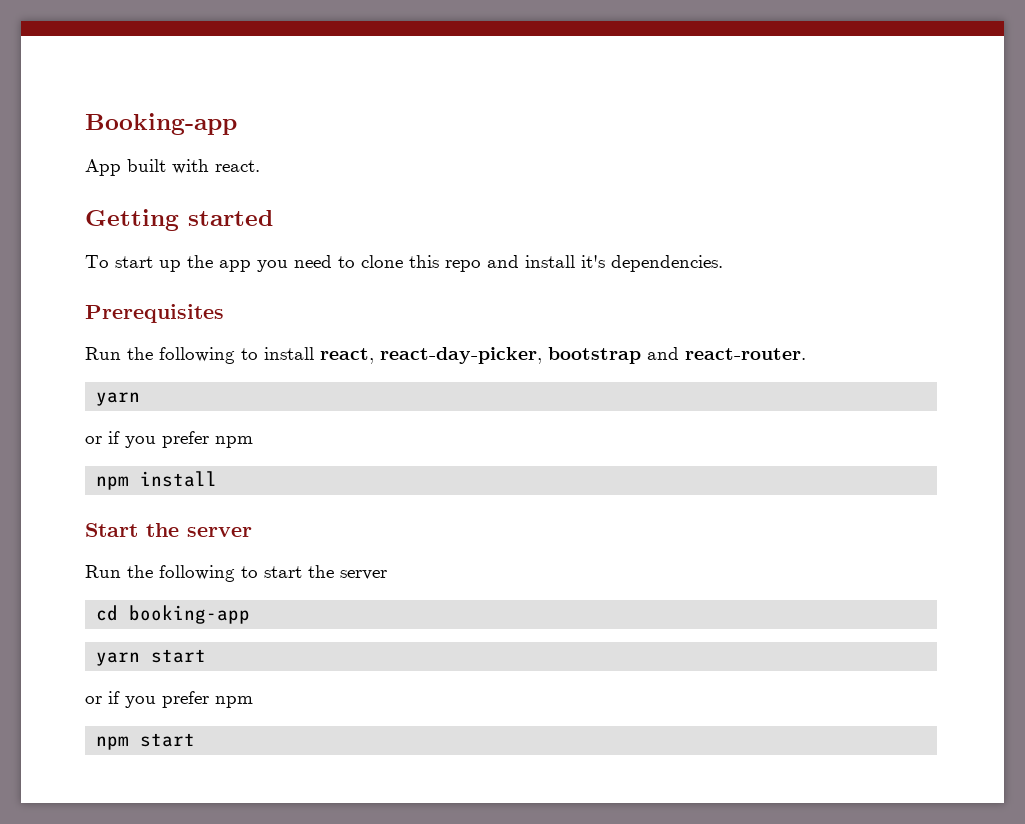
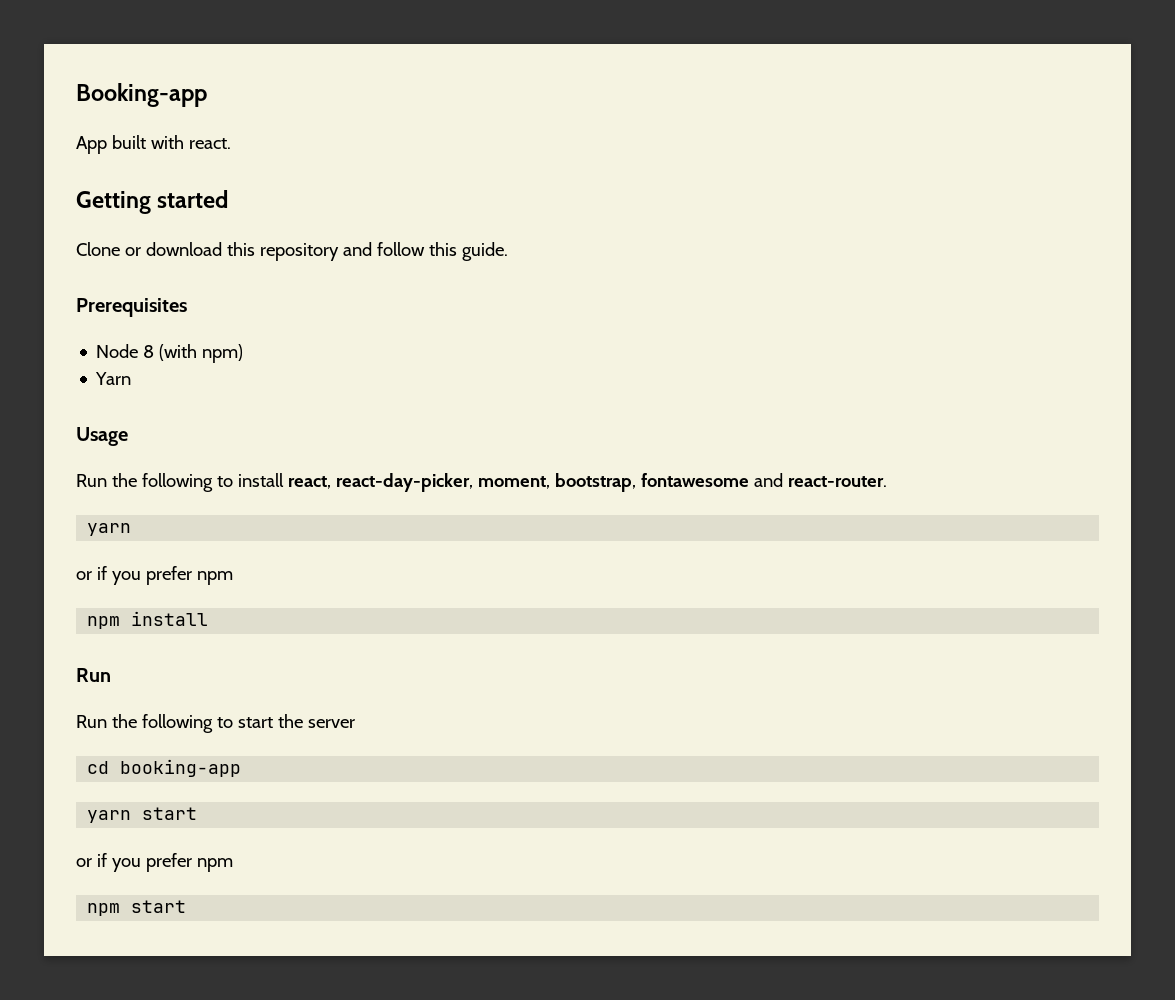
- To start up the app you need to clone this repo and install it's dependencies.
+ Clone or download this repository and follow this guide.
  Prerequisites
+ Node 8 (with npm)
+ Yarn
+ Usage
- Run the following to install react, react-day-picker, bootstrap and react-router.
+ Run the following to install react, react-day-picker, moment, bootstrap, fontawesome and react-router.
  npm install
- Start the server
+ Run

